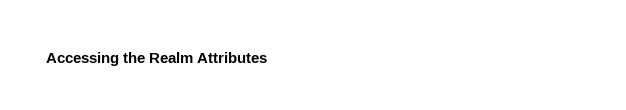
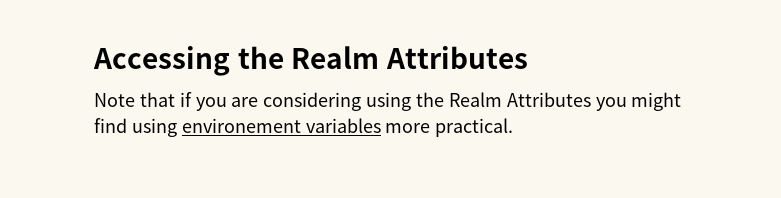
+ Note that if you are considering using the Realm Attributes you might find using environement variables more practical.

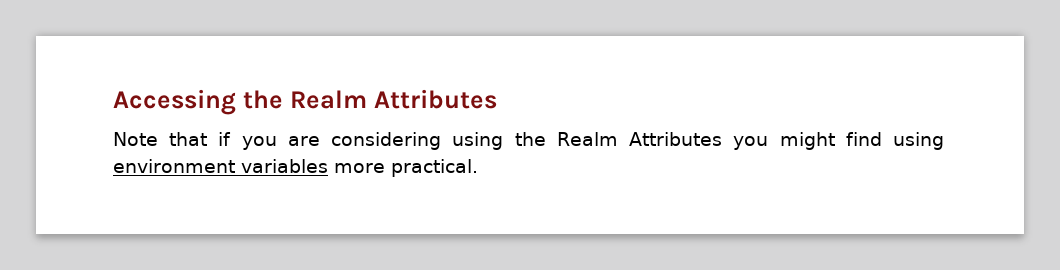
- Note that if you are considering using the Realm Attributes you might find using environement variables more practical.
+ Note that if you are considering using the Realm Attributes you might find using environment variables more practical.

